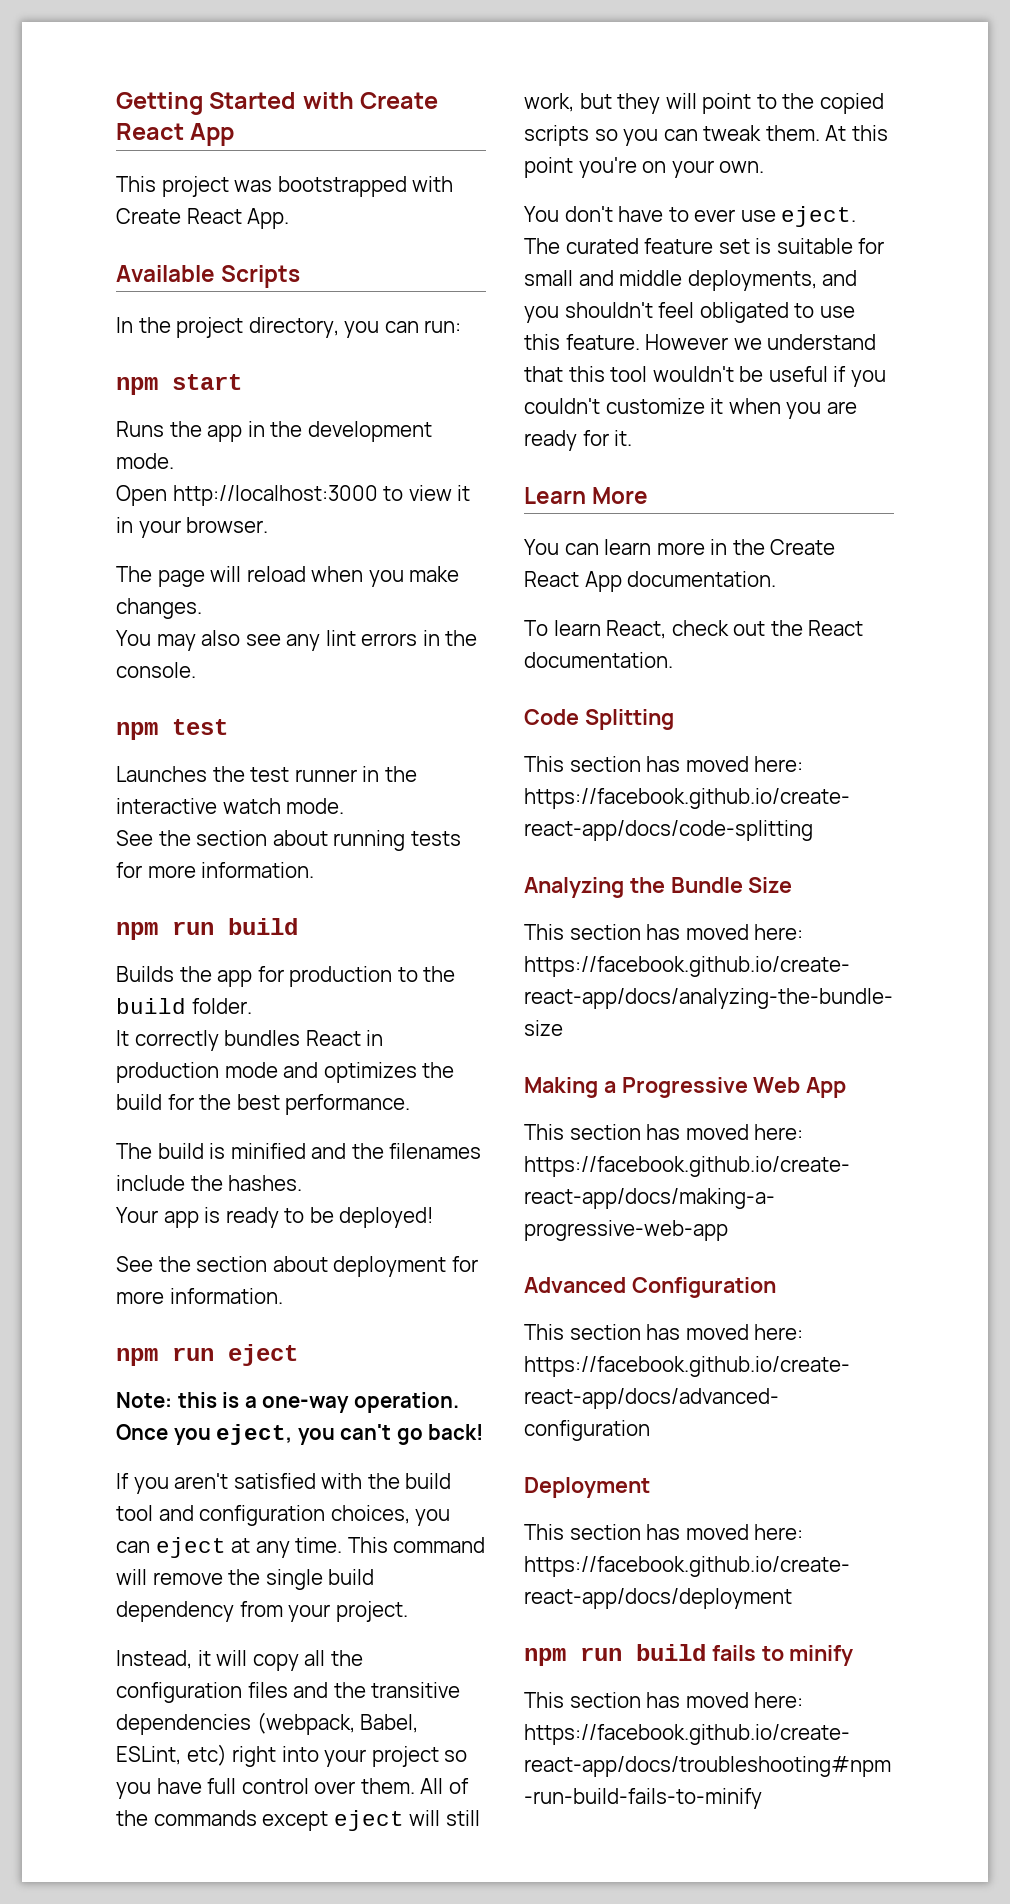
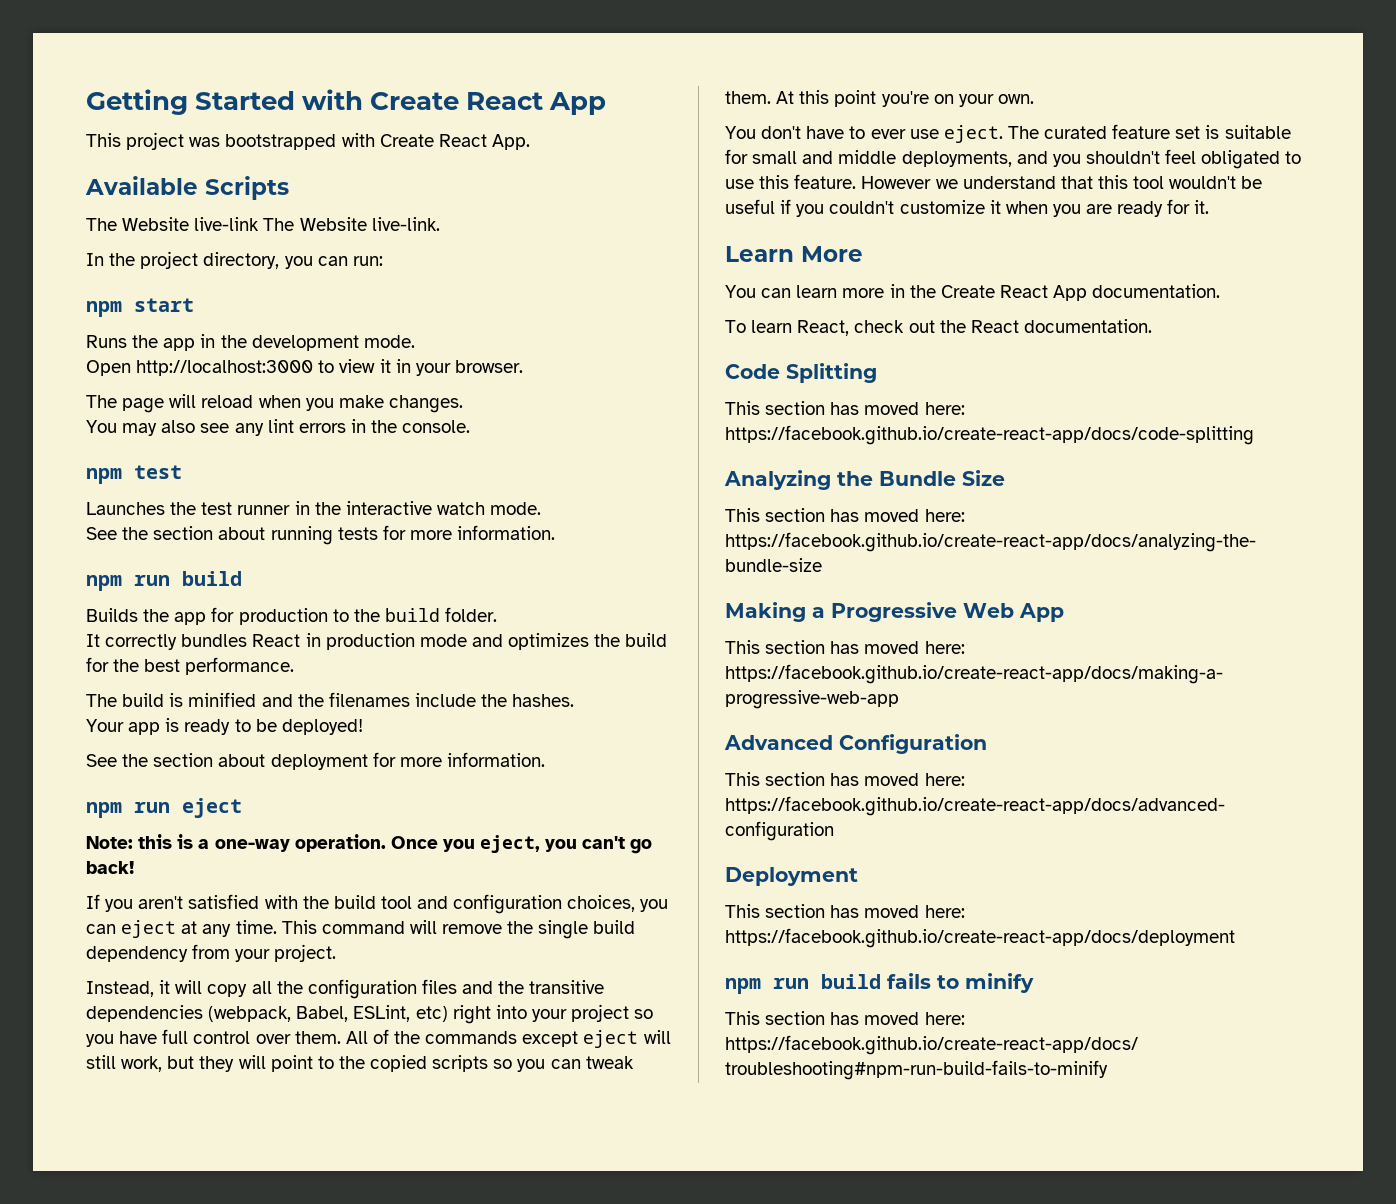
+ The Website live-link The Website live-link.

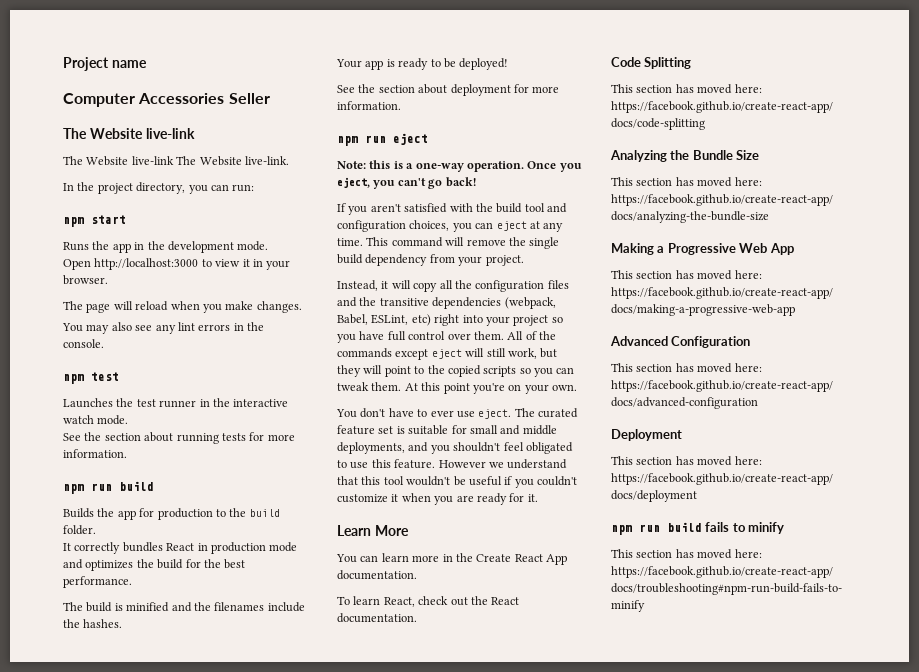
- Getting Started with Create React App
- This project was bootstrapped with Create React App.
- Available Scripts
+ Project name
+ Computer Accessories Seller
+ The Website live-link

